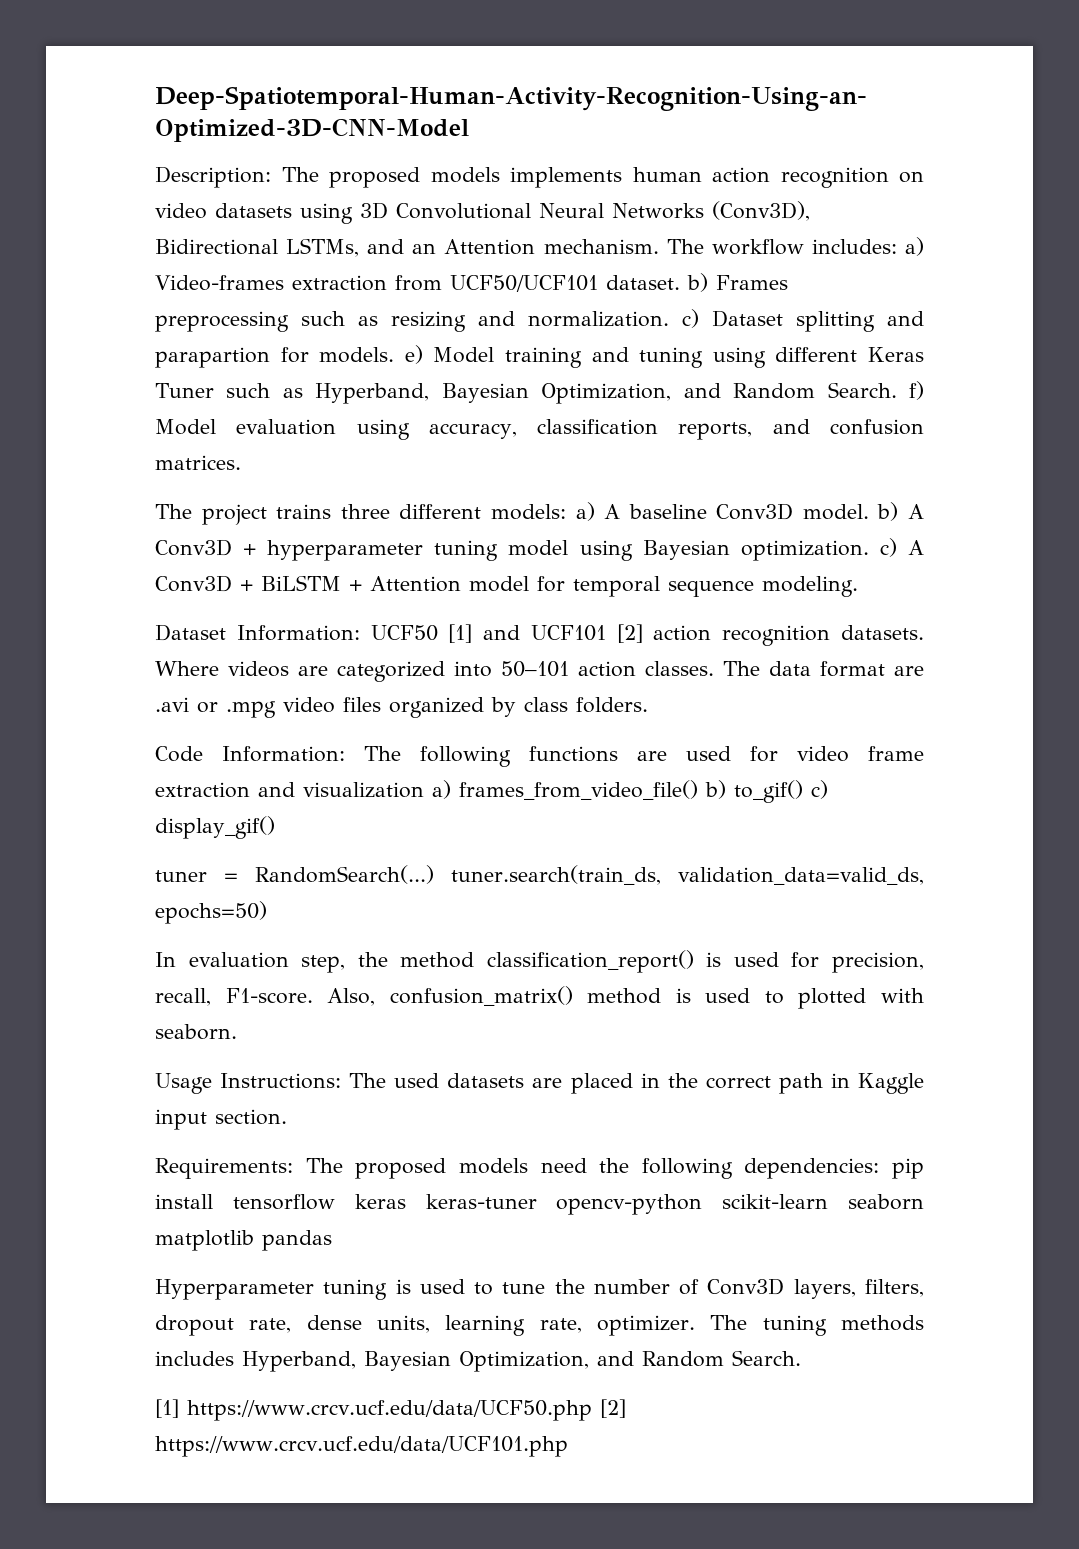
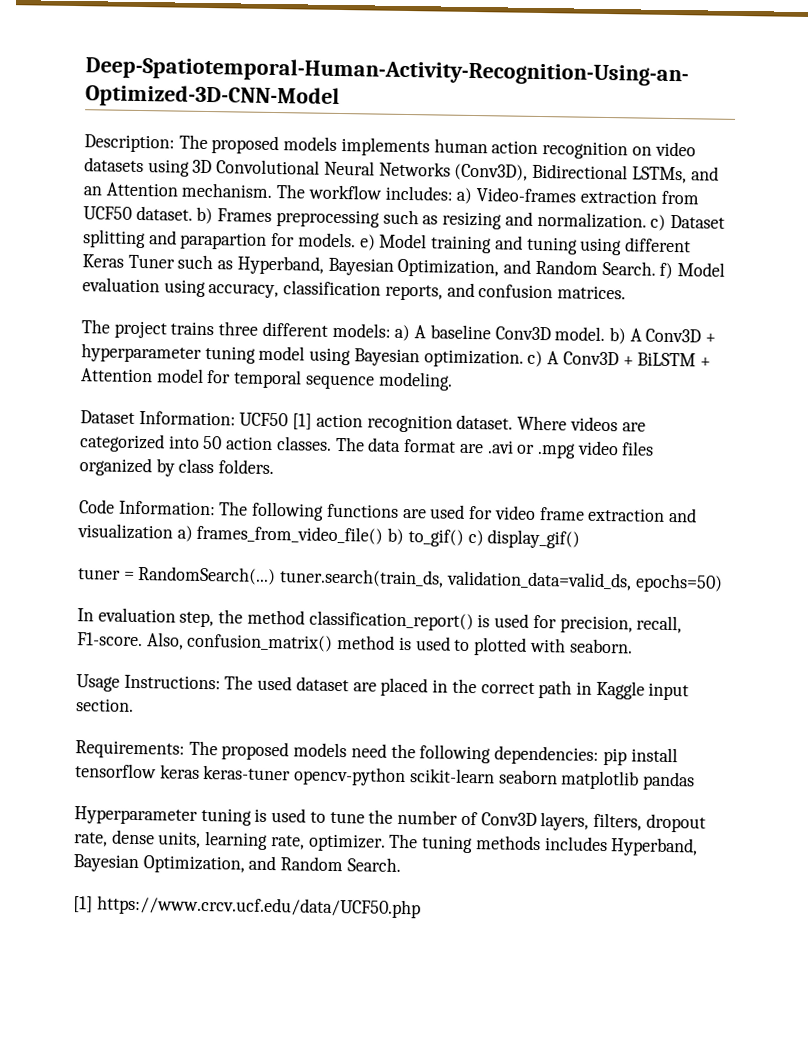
- The workflow includes: a) Video-frames extraction from UCF50/UCF101 dataset. b) Frames preprocessing such as resizing and normalization. c) Dataset splitting and parapartion for models. e) Model training and tuning using different Keras Tuner such as Hyperband, Bayesian Optimization, and Random Search. f) Model evaluation using accuracy, classification reports, and confusion matrices.
+ The workflow includes: a) Video-frames extraction from UCF50 dataset. b) Frames preprocessing such as resizing and normalization. c) Dataset splitting and parapartion for models. e) Model training and tuning using different Keras Tuner such as Hyperband, Bayesian Optimization, and Random Search. f) Model evaluation using accuracy, classification reports, and confusion matrices.
- Dataset Information: UCF50 [1] and UCF101 [2] action recognition datasets.
+ Dataset Information: UCF50 [1] action recognition dataset.
- Where videos are categorized into 50–101 action classes.
+ Where videos are categorized into 50 action classes.
- Usage Instructions: The used datasets are placed in the correct path in Kaggle input section.
+ Usage Instructions: The used dataset are placed in the correct path in Kaggle input section.
- [1] https://www.crcv.ucf.edu/data/UCF50.php [2] https://www.crcv.ucf.edu/data/UCF101.php
+ [1] https://www.crcv.ucf.edu/data/UCF50.php

